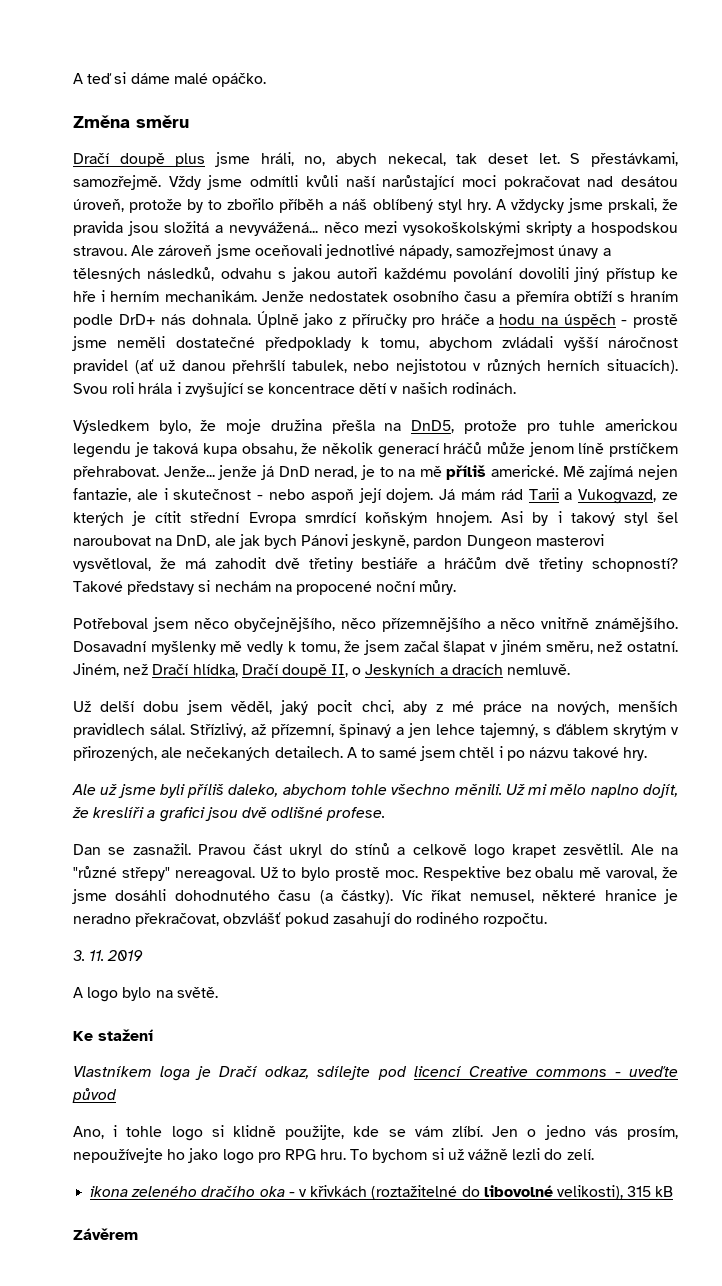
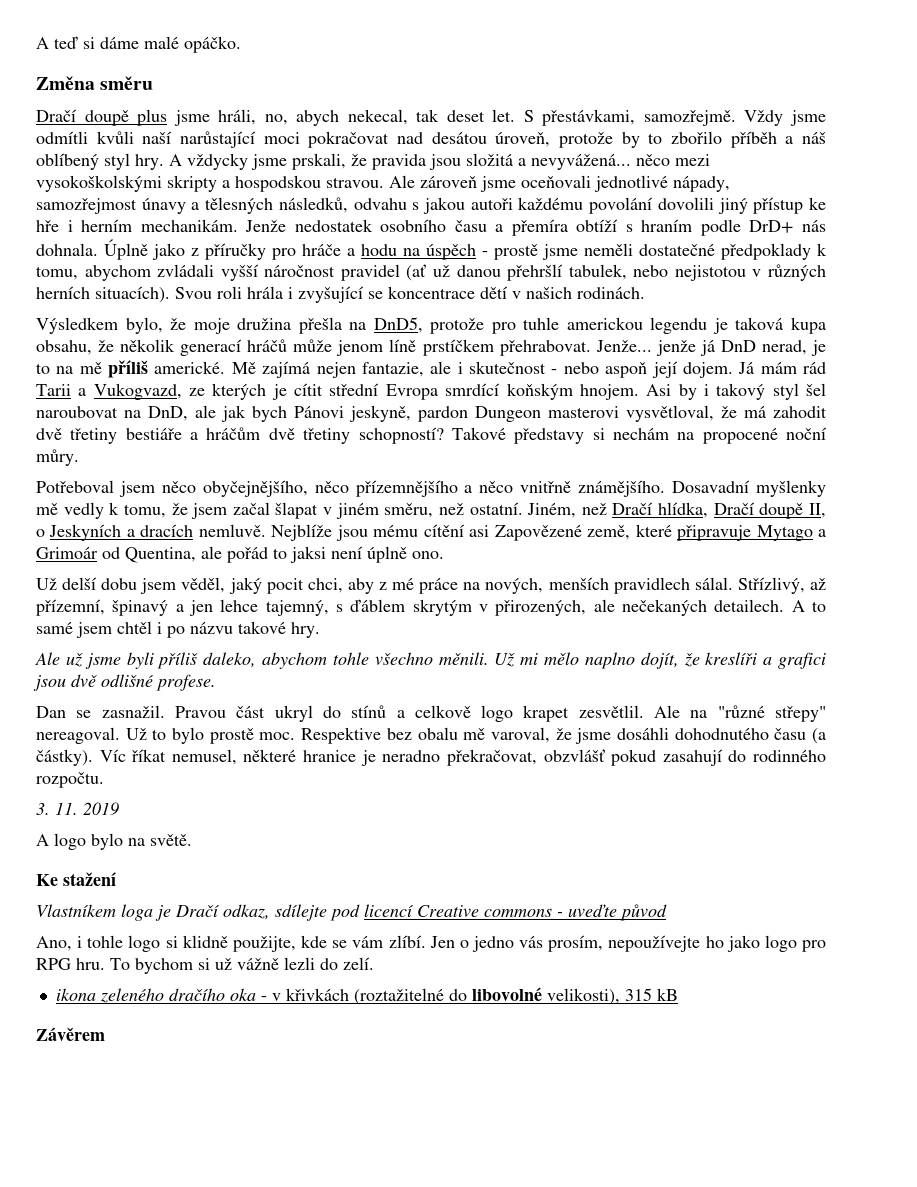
+ Nejblíže jsou mému cítění asi Zapovězené země, které připravuje Mytago a Grimoár od Quentina, ale pořád to jaksi není úplně ono.
- Víc říkat nemusel, některé hranice je neradno překračovat, obzvlášť pokud zasahují do rodiného rozpočtu.
+ Víc říkat nemusel, některé hranice je neradno překračovat, obzvlášť pokud zasahují do rodinného rozpočtu.

